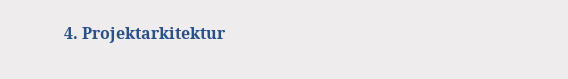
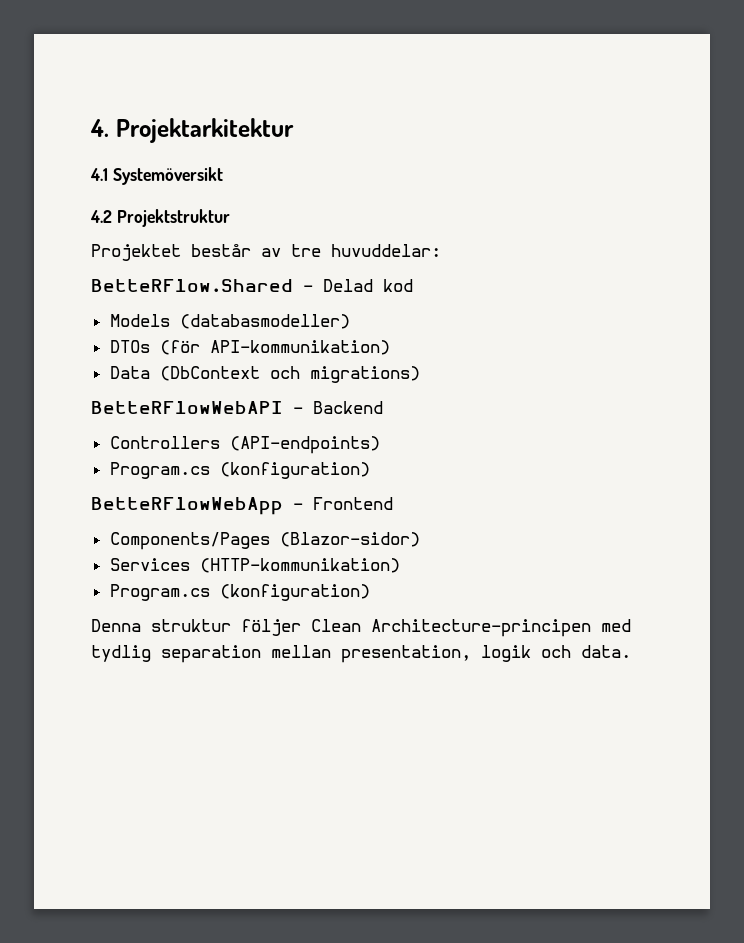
+ 4.1 Systemöversikt
+ 4.2 Projektstruktur
+ Projektet består av tre huvuddelar:
+ BetteRFlow.Shared - Delad kod
+ Models (databasmodeller)
+ DTOs (för API-kommunikation)
+ Data (DbContext och migrations)
+ BetteRFlowWebAPI - Backend
+ Controllers (API-endpoints)
+ Program.cs (konfiguration)
+ BetteRFlowWebApp - Frontend
+ Components/Pages (Blazor-sidor)
+ Services (HTTP-kommunikation)
+ Program.cs (konfiguration)
+ Denna struktur följer Clean Architecture-principen med tydlig separation mellan presentation, logik och data.

